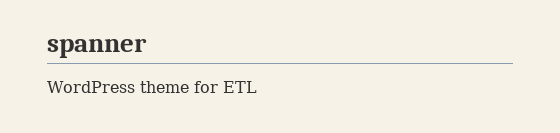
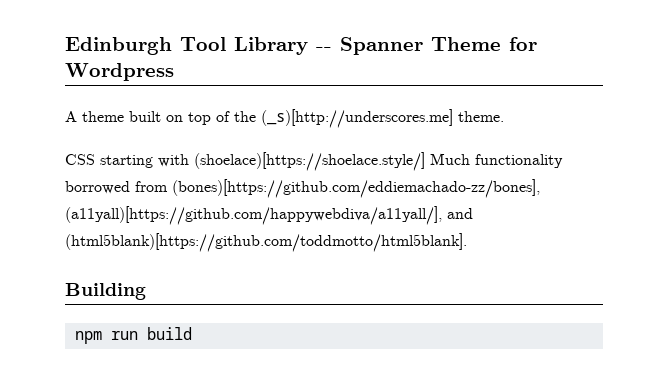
- spanner
- WordPress theme for ETL
+ Edinburgh Tool Library -- Spanner Theme for Wordpress
+ A theme built on top of the (_s)[http://underscores.me] theme.
+ CSS starting with (shoelace)[https://shoelace.style/] Much functionality borrowed from (bones)[https://github.com/eddiemachado-zz/bones], (a11yall)[https://github.com/happywebdiva/a11yall/], and (html5blank)[https://github.com/toddmotto/html5blank].
+ Building
+ npm run build

